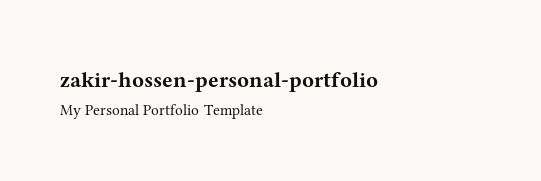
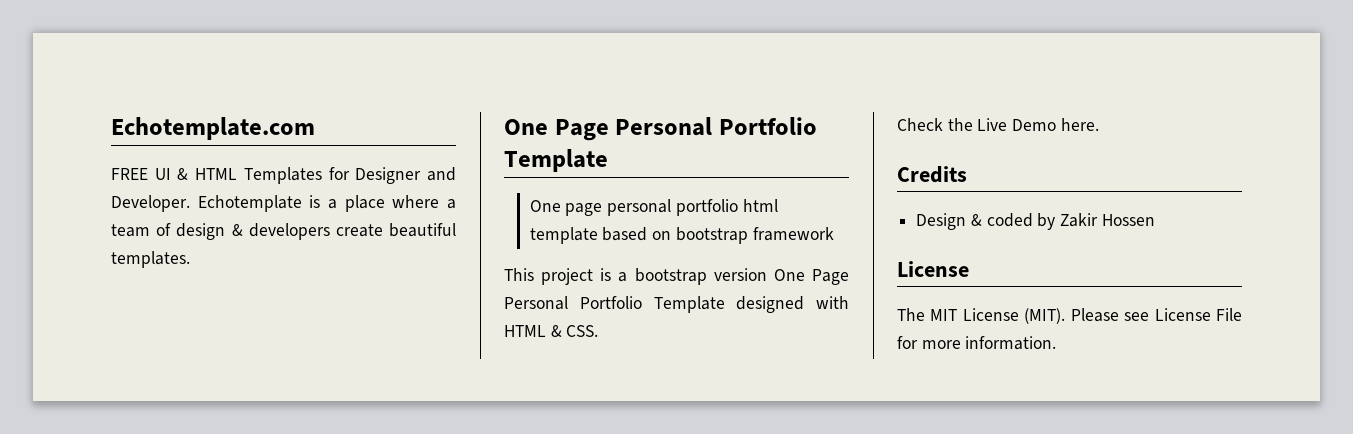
- zakir-hossen-personal-portfolio
- My Personal Portfolio Template
+ Echotemplate.com
+ FREE UI & HTML Templates for Designer and Developer. Echotemplate is a place where a team of design & developers create beautiful templates.
+ One Page Personal Portfolio Template
+ One page personal portfolio html template based on bootstrap framework
+ This project is a bootstrap version One Page Personal Portfolio Template designed with HTML & CSS.
+ Check the Live Demo here.
+ Credits
+ Design & coded by Zakir Hossen
+ License
+ The MIT License (MIT). Please see License File for more information.

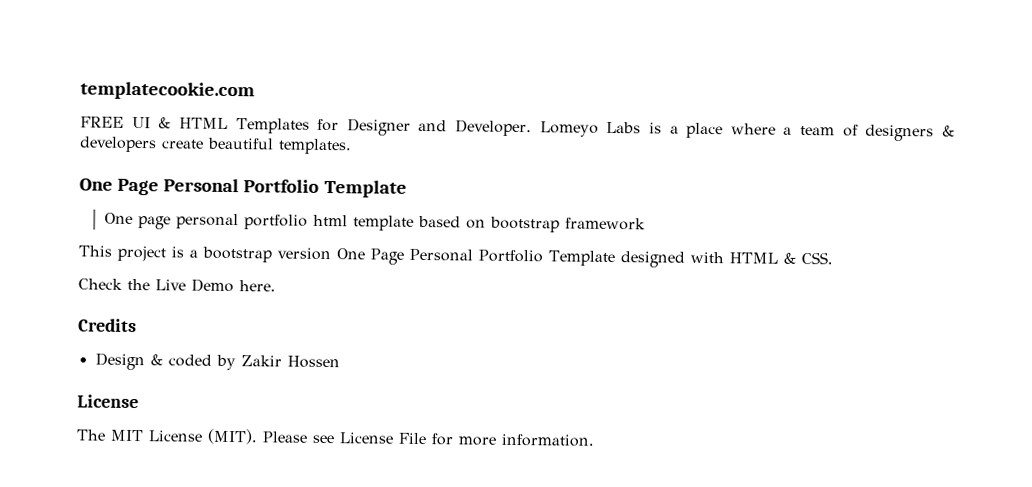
- Echotemplate.com
+ templatecookie.com
- Echotemplate is a place where a team of design & developers create beautiful templates.
+ Lomeyo Labs is a place where a team of designers & developers create beautiful templates.

